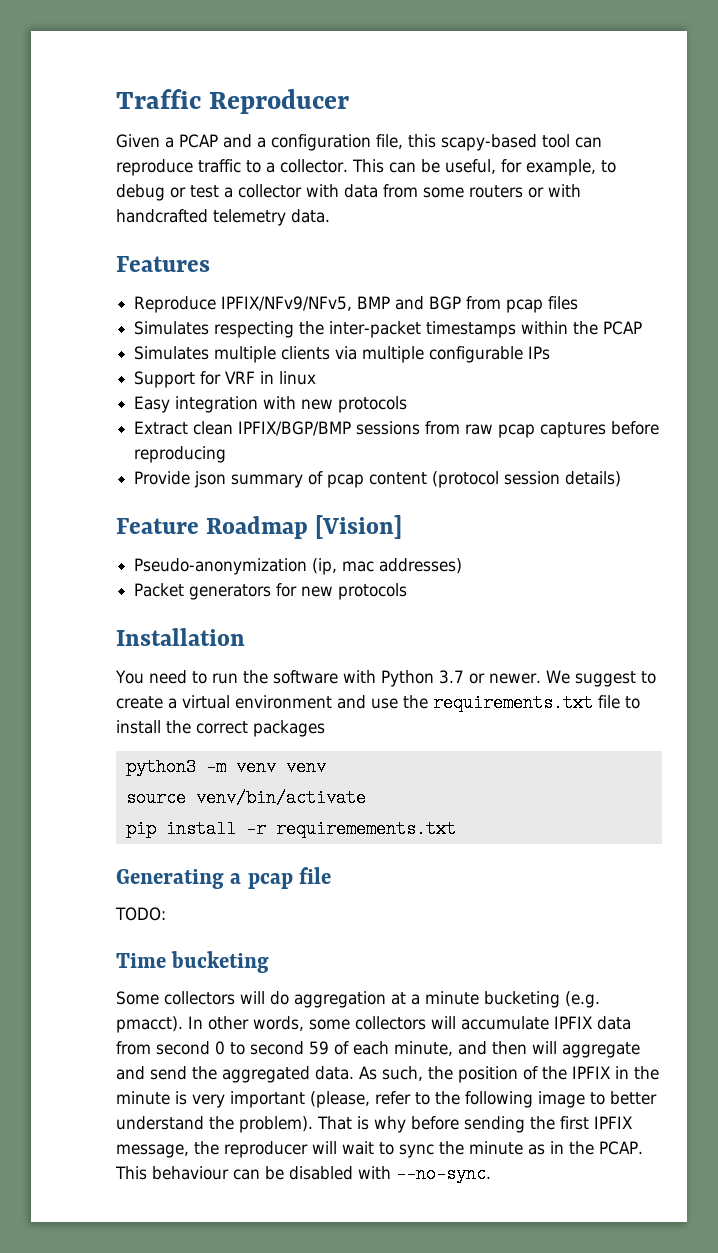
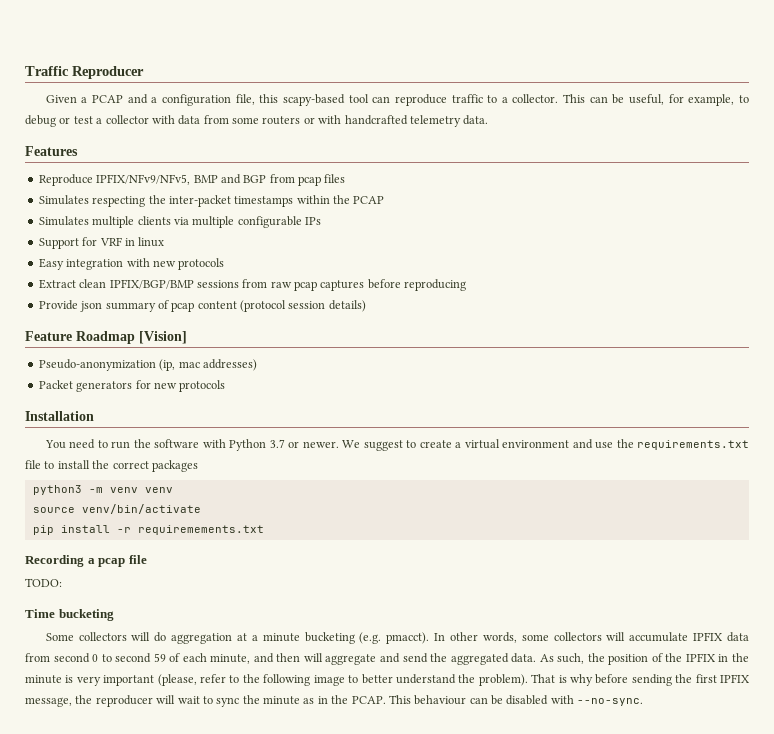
- Generating a pcap file
+ Recording a pcap file

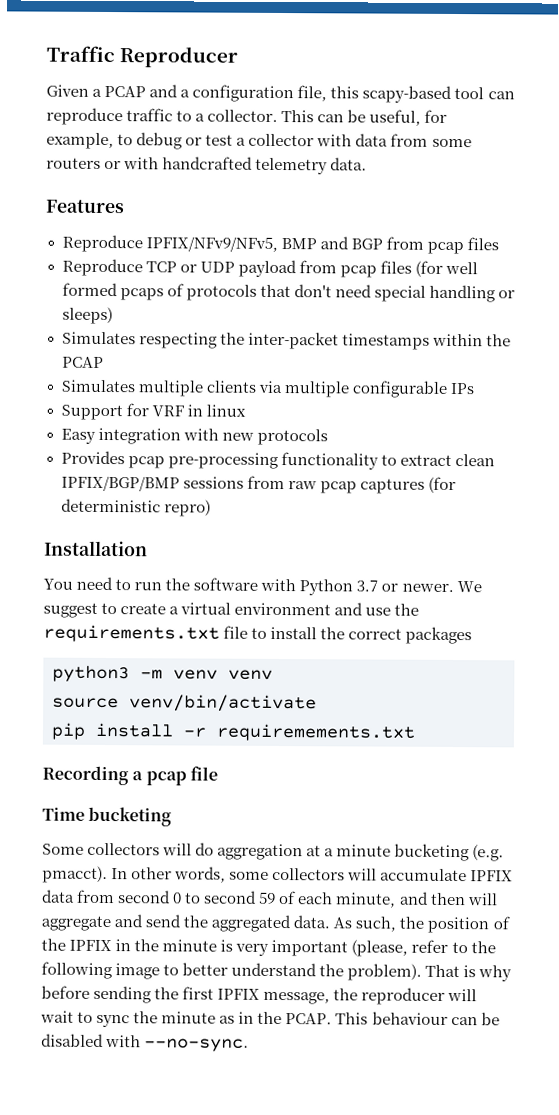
+ Reproduce TCP or UDP payload from pcap files (for well formed pcaps of protocols that don't need special handling or sleeps)
- Extract clean IPFIX/BGP/BMP sessions from raw pcap captures before reproducing
- Provide json summary of pcap content (protocol session details)
- Feature Roadmap [Vision]
- Pseudo-anonymization (ip, mac addresses)
- Packet generators for new protocols
+ Provides pcap pre-processing functionality to extract clean IPFIX/BGP/BMP sessions from raw pcap captures (for deterministic repro)
- TODO:

